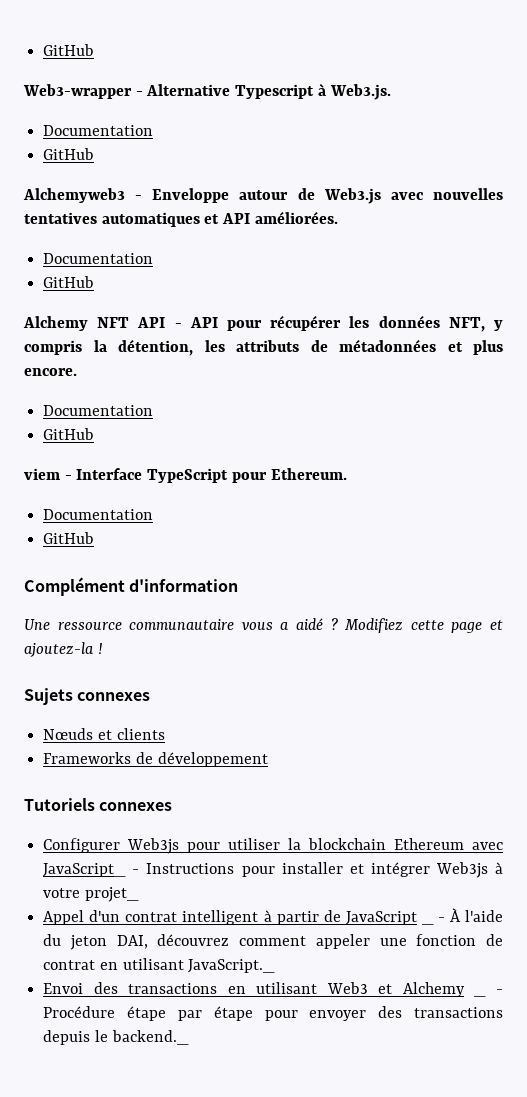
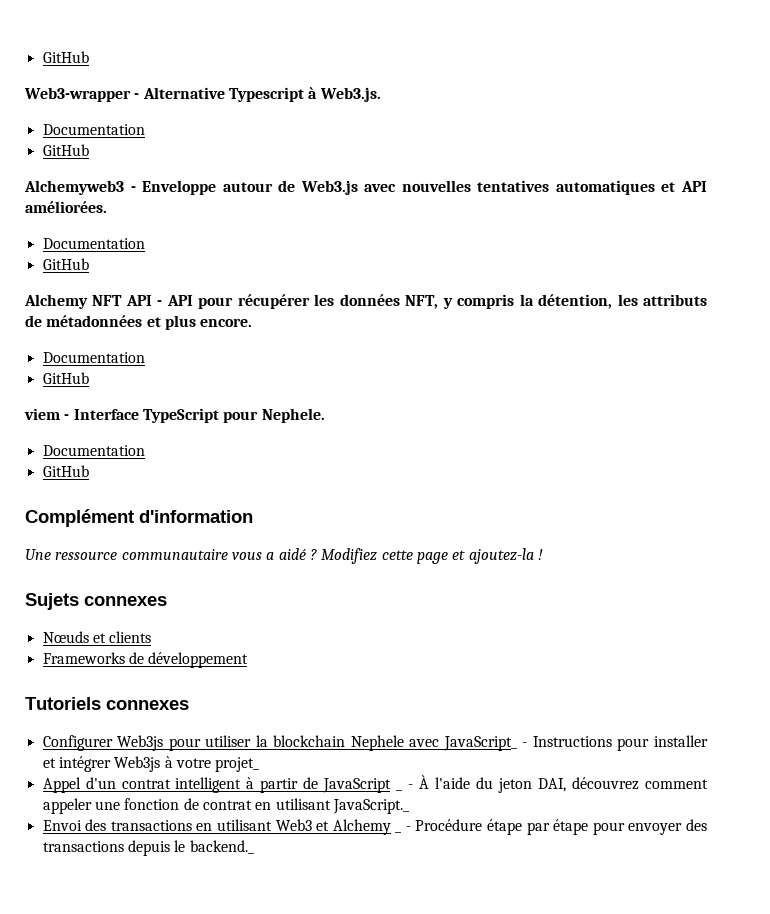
- viem - Interface TypeScript pour Ethereum.
+ viem - Interface TypeScript pour Nephele.
- Configurer Web3js pour utiliser la blockchain Ethereum avec JavaScript_ - Instructions pour installer et intégrer Web3js à votre projet_
+ Configurer Web3js pour utiliser la blockchain Nephele avec JavaScript_ - Instructions pour installer et intégrer Web3js à votre projet_

